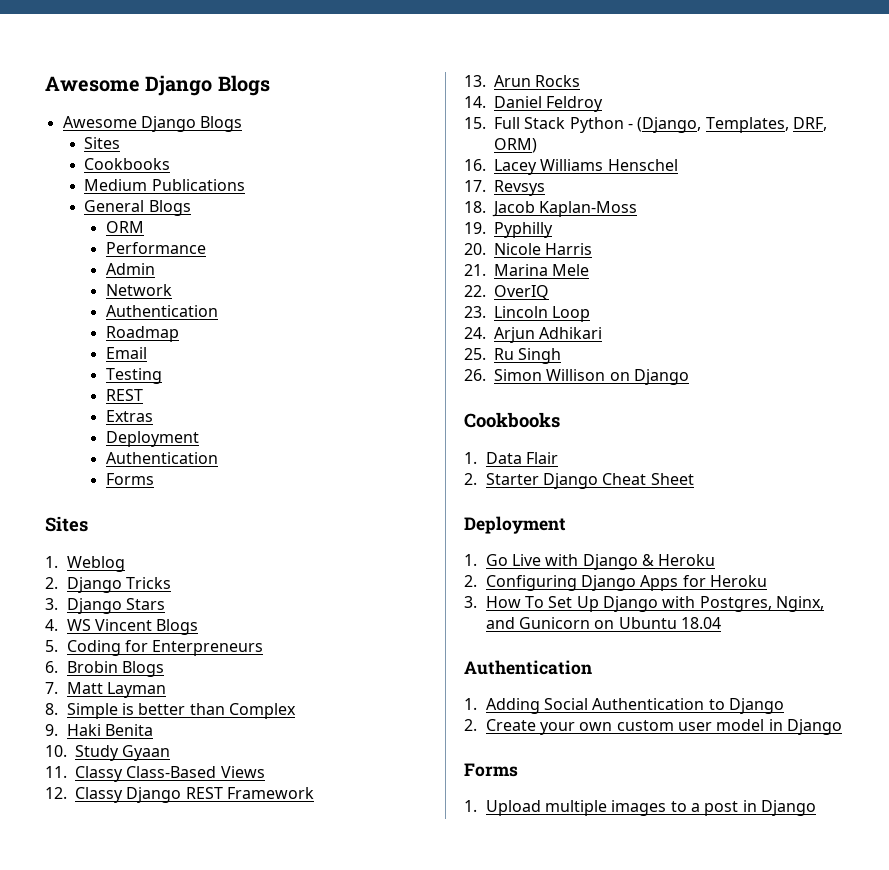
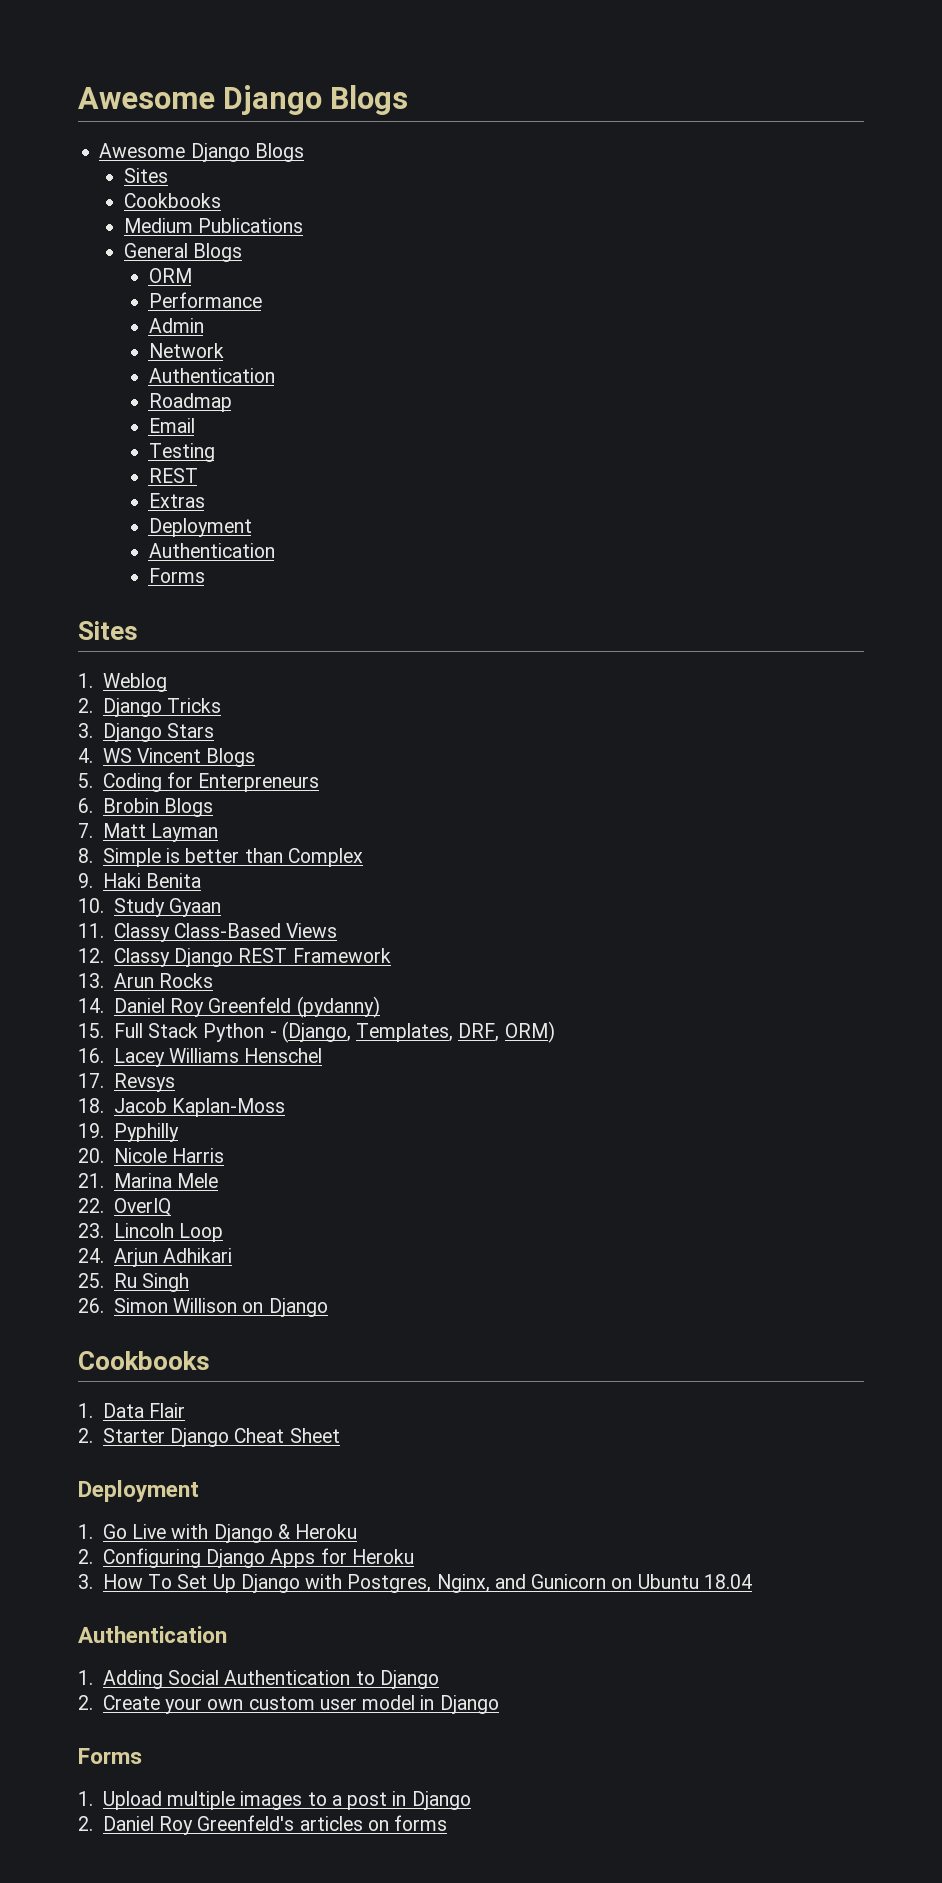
- 14. Daniel Feldroy
+ 14. Daniel Roy Greenfeld (pydanny)
+ 2. Daniel Roy Greenfeld's articles on forms

